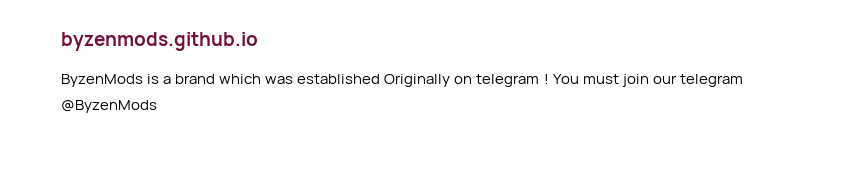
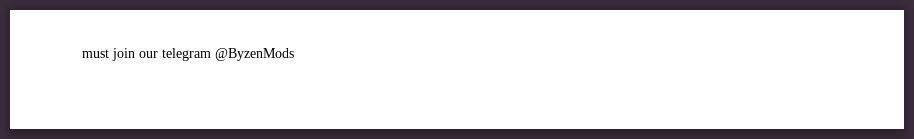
- byzenmods.github.io
- ByzenMods is a brand which was established Originally on telegram ! You must join our telegram @ByzenMods
+ must join our telegram @ByzenMods

